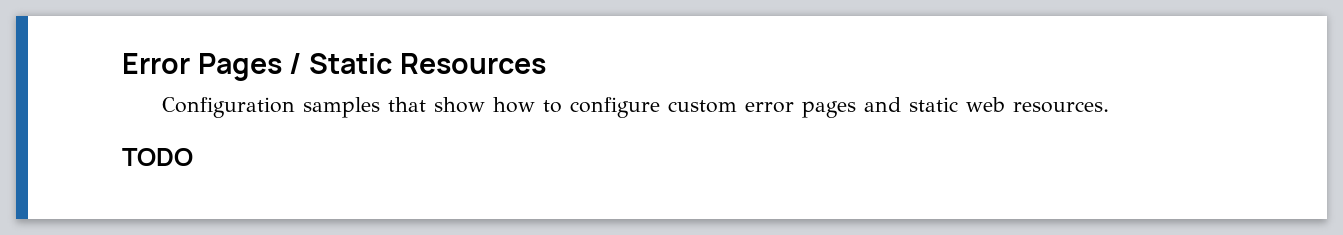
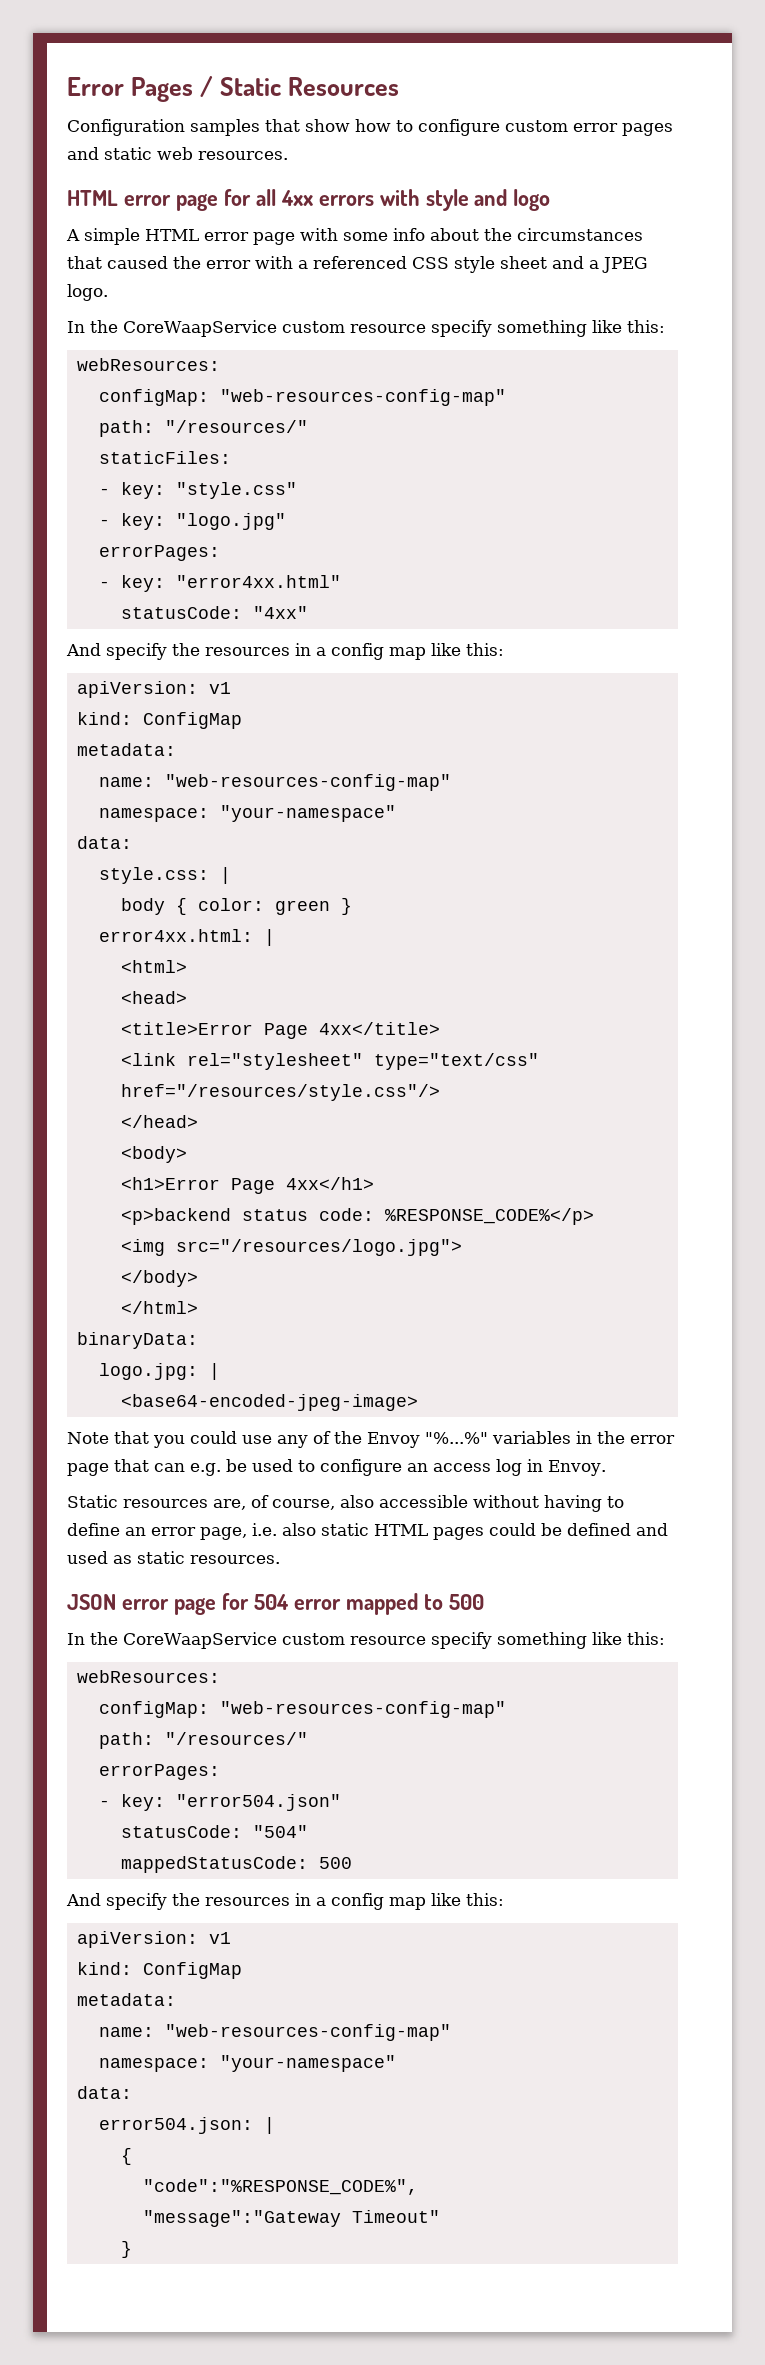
- TODO
+ HTML error page for all 4xx errors with style and logo
+ A simple HTML error page with some info about the circumstances that caused the error with a referenced CSS style sheet and a JPEG logo.
+ In the CoreWaapService custom resource specify something like this:
+ webResources:
+ configMap: "web-resources-config-map"
+ path: "/resources/"
+ staticFiles:
+ - key: "style.css"
+ - key: "logo.jpg"
+ errorPages:
+ - key: "error4xx.html"
+ statusCode: "4xx"
+ And specify the resources in a config map like this:
+ apiVersion: v1
+ kind: ConfigMap
+ metadata:
+ name: "web-resources-config-map"
+ namespace: "your-namespace"
+ data:
+ style.css: |
+ body { color: green }
+ error4xx.html: |
+ <html>
+ <head>
+ <title>Error Page 4xx</title>
+ <link rel="stylesheet" type="text/css" href="/resources/style.css"/>
+ </head>
+ <body>
+ <h1>Error Page 4xx</h1>
+ <p>backend status code: %RESPONSE_CODE%</p>
+ <img src="/resources/logo.jpg">
+ </body>
+ </html>
+ binaryData:
+ logo.jpg: |
+ <base64-encoded-jpeg-image>
+ Note that you could use any of the Envoy "%...%" variables in the error page that can e.g. be used to configure an access log in Envoy.
+ Static resources are, of course, also accessible without having to define an error page, i.e. also static HTML pages could be defined and used as static resources.
+ JSON error page for 504 error mapped to 500
+ In the CoreWaapService custom resource specify something like this:
+ webResources:
+ configMap: "web-resources-config-map"
+ path: "/resources/"
+ errorPages:
+ - key: "error504.json"
+ statusCode: "504"
+ mappedStatusCode: 500
+ And specify the resources in a config map like this:
+ apiVersion: v1
+ kind: ConfigMap
+ metadata:
+ name: "web-resources-config-map"
+ namespace: "your-namespace"
+ data:
+ error504.json: |
+ {
+ "code":"%RESPONSE_CODE%",
+ "message":"Gateway Timeout"
+ }

